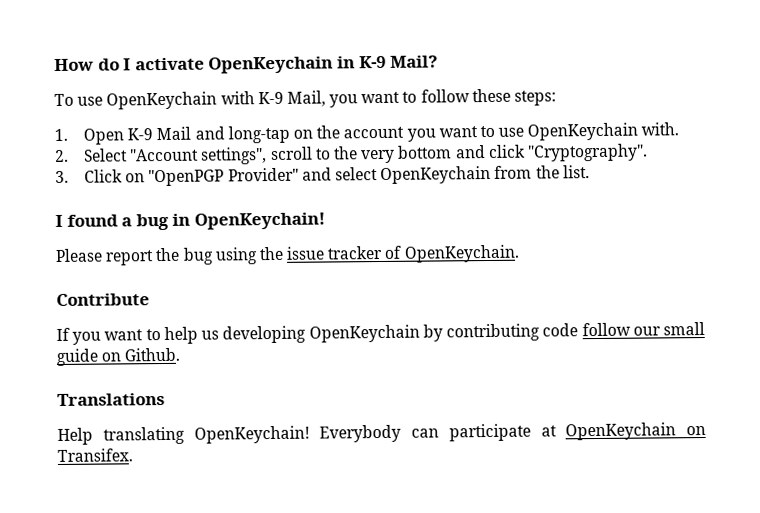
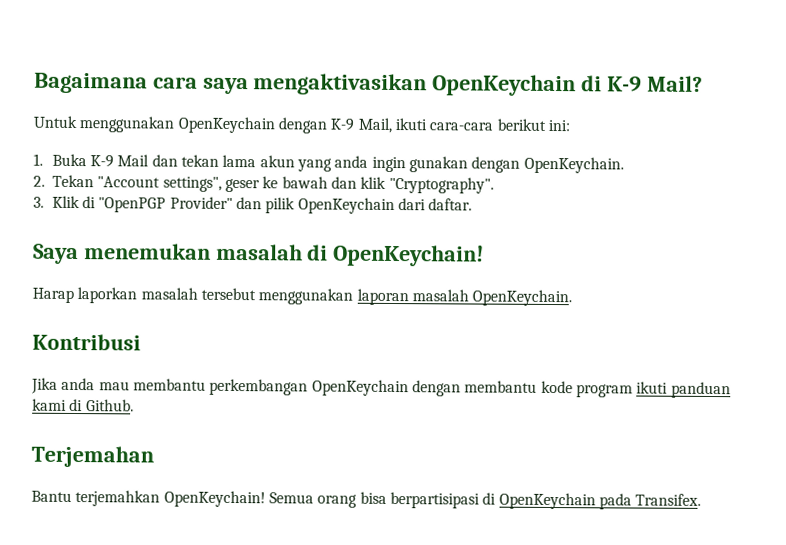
- How do I activate OpenKeychain in K-9 Mail?
- To use OpenKeychain with K-9 Mail, you want to follow these steps:
+ Bagaimana cara saya mengaktivasikan OpenKeychain di K-9 Mail?
+ Untuk menggunakan OpenKeychain dengan K-9 Mail, ikuti cara-cara berikut ini:
- 1. Open K-9 Mail and long-tap on the account you want to use OpenKeychain with.
+ 1. Buka K-9 Mail dan tekan lama akun yang anda ingin gunakan dengan OpenKeychain.
- 2. Select "Account settings", scroll to the very bottom and click "Cryptography".
- 3. Click on "OpenPGP Provider" and select OpenKeychain from the list.
- I found a bug in OpenKeychain!
- Please report the bug using the issue tracker of OpenKeychain.
- Contribute
- If you want to help us developing OpenKeychain by contributing code follow our small guide on Github.
- Translations
- Help translating OpenKeychain! Everybody can participate at OpenKeychain on Transifex.
+ 2. Tekan "Account settings", geser ke bawah dan klik "Cryptography".
+ 3. Klik di "OpenPGP Provider" dan pilik OpenKeychain dari daftar.
+ Saya menemukan masalah di OpenKeychain!
+ Harap laporkan masalah tersebut menggunakan laporan masalah OpenKeychain.
+ Kontribusi
+ Jika anda mau membantu perkembangan OpenKeychain dengan membantu kode program ikuti panduan kami di Github.
+ Terjemahan
+ Bantu terjemahkan OpenKeychain! Semua orang bisa berpartisipasi di OpenKeychain pada Transifex.

